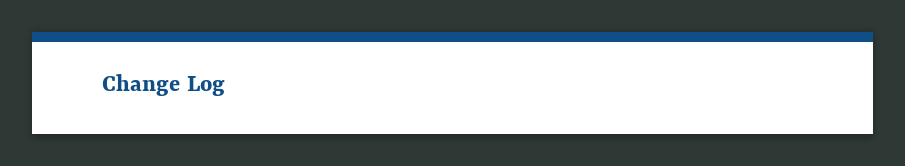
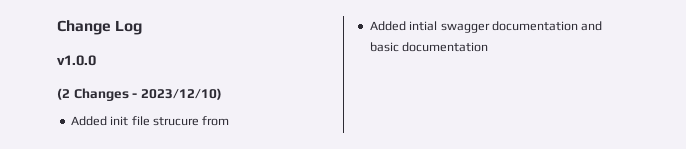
+ v1.0.0
+ (2 Changes - 2023/12/10)
+ Added init file strucure from
+ Added intial swagger documentation and basic documentation

